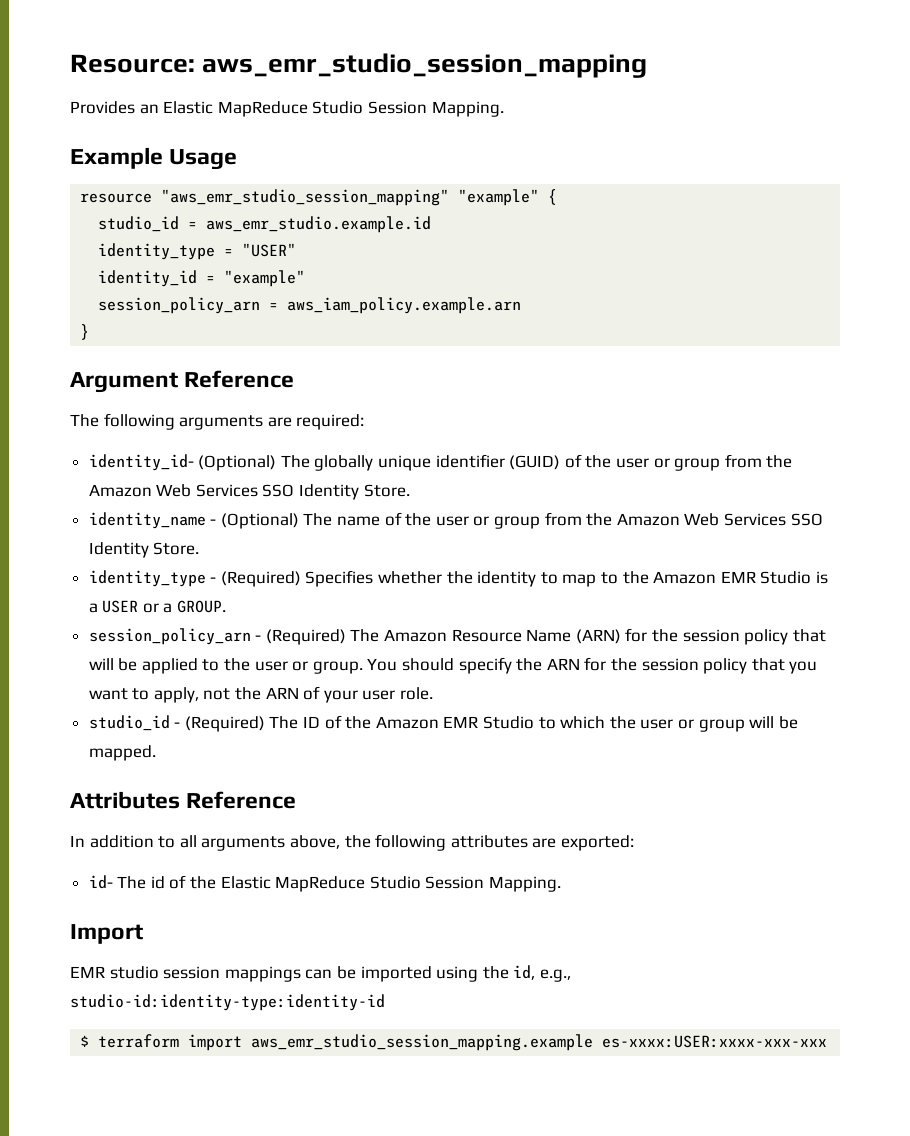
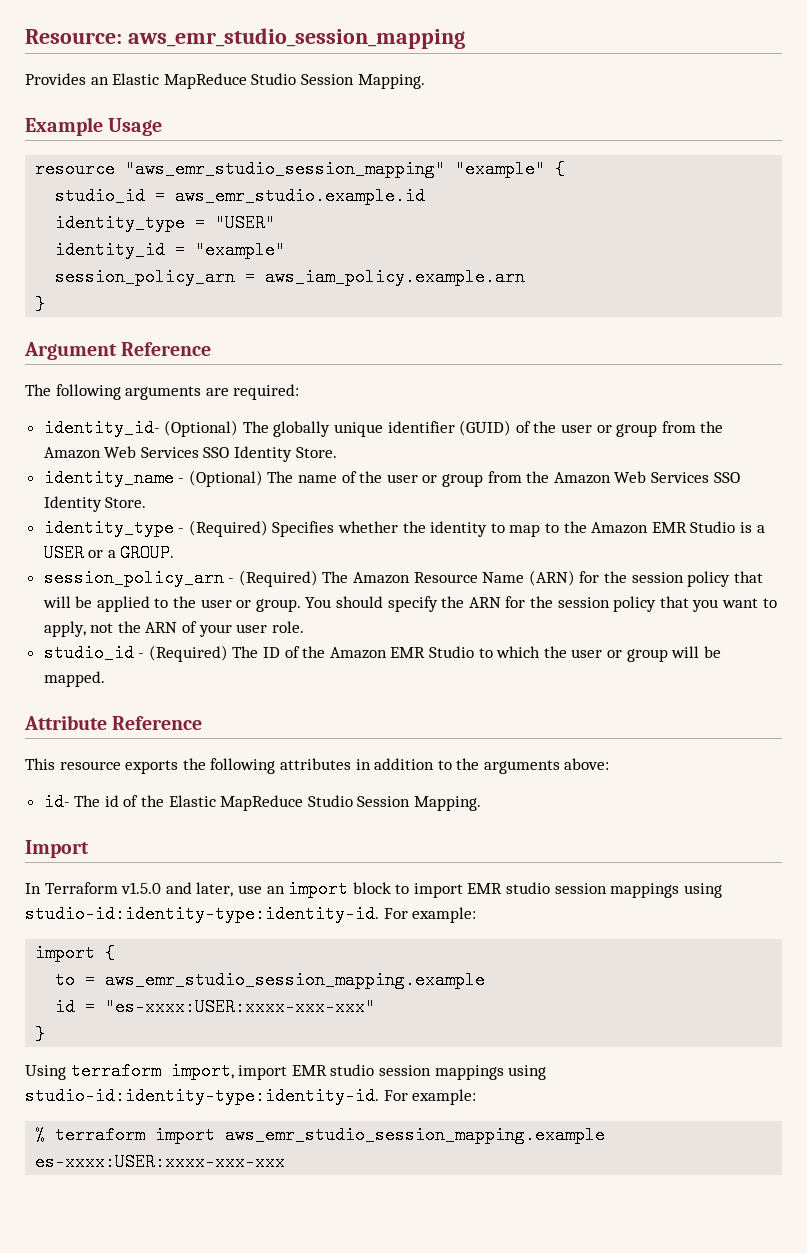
- Attributes Reference
- In addition to all arguments above, the following attributes are exported:
+ Attribute Reference
+ This resource exports the following attributes in addition to the arguments above:
- EMR studio session mappings can be imported using the id, e.g., studio-id:identity-type:identity-id
- $ terraform import aws_emr_studio_session_mapping.example es-xxxx:USER:xxxx-xxx-xxx
+ In Terraform v1.5.0 and later, use an import block to import EMR studio session mappings using studio-id:identity-type:identity-id. For example:
+ import {
+ to = aws_emr_studio_session_mapping.example
+ id = "es-xxxx:USER:xxxx-xxx-xxx"
+ }
+ Using terraform import, import EMR studio session mappings using studio-id:identity-type:identity-id. For example:
+ % terraform import aws_emr_studio_session_mapping.example es-xxxx:USER:xxxx-xxx-xxx

